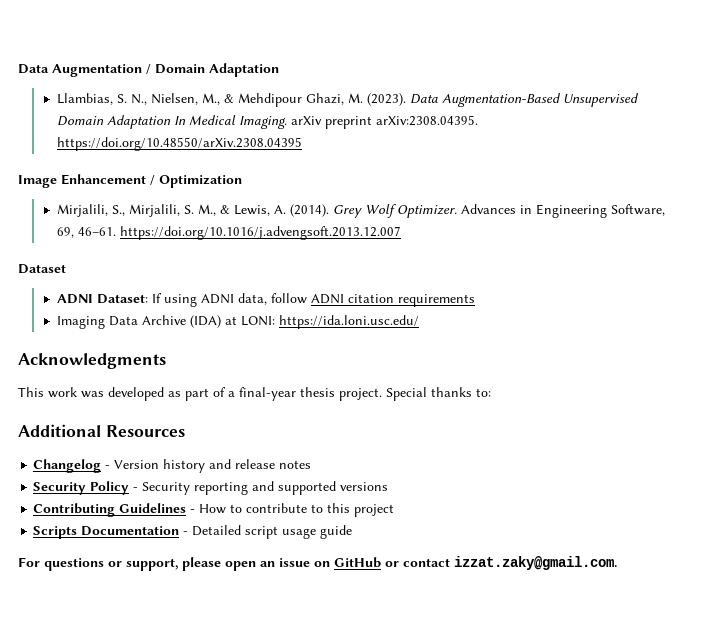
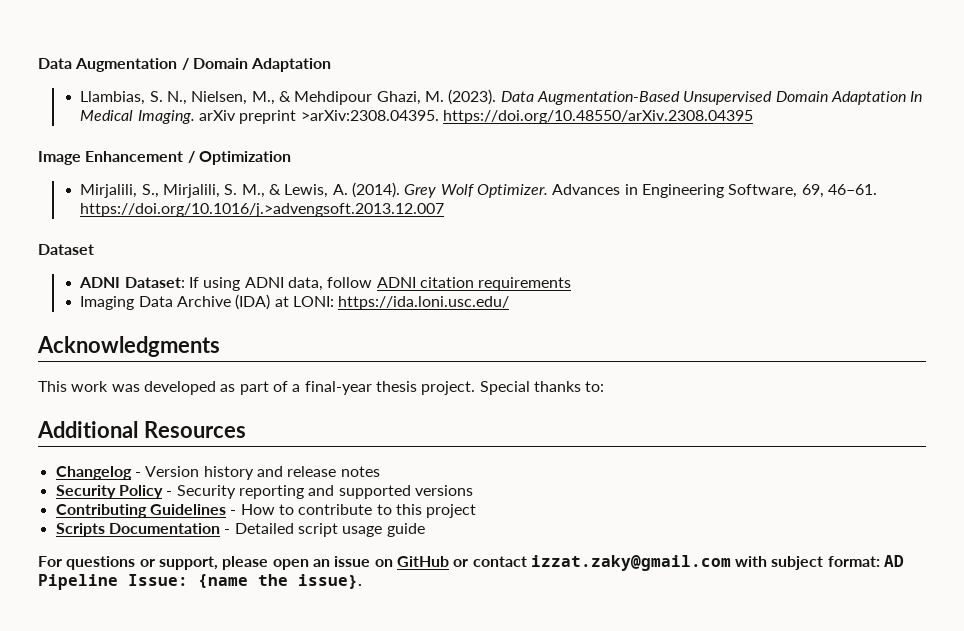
- Data Augmentation-Based Unsupervised Domain Adaptation In Medical Imaging. arXiv preprint arXiv:2308.04395. https://doi.org/10.48550/arXiv.2308.04395
+ Data Augmentation-Based Unsupervised Domain Adaptation In Medical Imaging. arXiv preprint >arXiv:2308.04395. https://doi.org/10.48550/arXiv.2308.04395
- Advances in Engineering Software, 69, 46–61. https://doi.org/10.1016/j.advengsoft.2013.12.007
+ Advances in Engineering Software, 69, 46–61. https://doi.org/10.1016/j.>advengsoft.2013.12.007
- For questions or support, please open an issue on GitHub or contact izzat.zaky@gmail.com.
+ For questions or support, please open an issue on GitHub or contact izzat.zaky@gmail.com with subject format: AD Pipeline Issue: {name the issue}.

